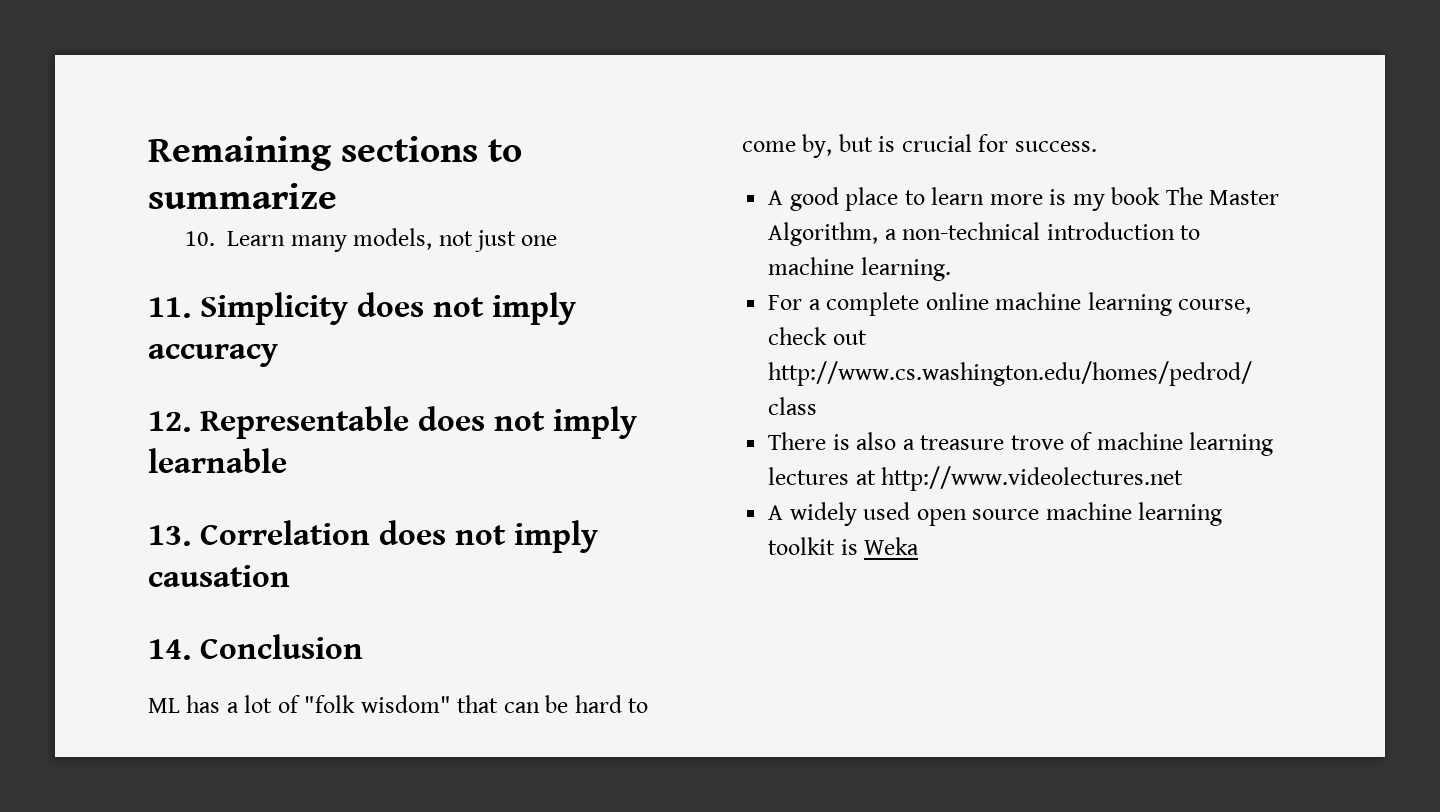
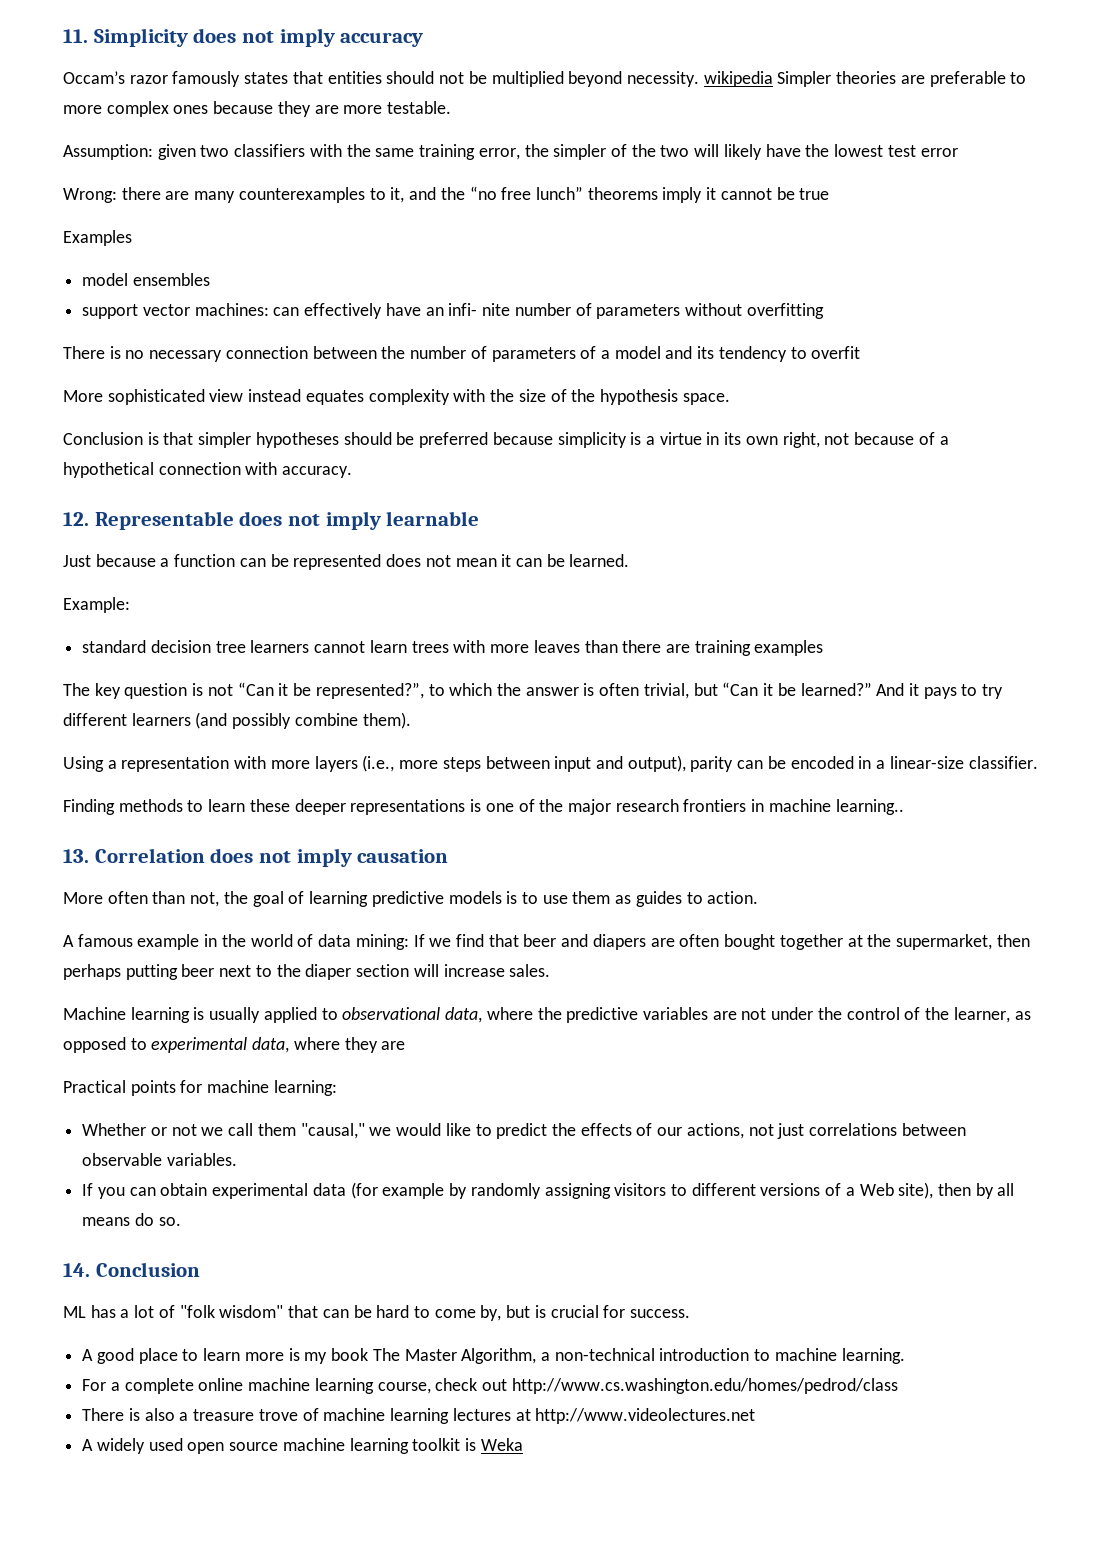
- Remaining sections to summarize
- 10. Learn many models, not just one
+ Occam’s razor famously states that entities should not be multiplied beyond necessity. wikipedia Simpler theories are preferable to more complex ones because they are more testable.
+ Assumption: given two classifiers with the same training error, the simpler of the two will likely have the lowest test error
+ Wrong: there are many counterexamples to it, and the “no free lunch” theorems imply it cannot be true
+ Examples
+ model ensembles
+ support vector machines: can effectively have an infi- nite number of parameters without overfitting
+ There is no necessary connection between the number of parameters of a model and its tendency to overfit
+ More sophisticated view instead equates complexity with the size of the hypothesis space.
+ Conclusion is that simpler hypotheses should be preferred because simplicity is a virtue in its own right, not because of a hypothetical connection with accuracy.
+ Just because a function can be represented does not mean it can be learned.
+ Example:
+ standard decision tree learners cannot learn trees with more leaves than there are training examples
+ The key question is not “Can it be represented?”, to which the answer is often trivial, but “Can it be learned?” And it pays to try different learners (and possibly combine them).
+ Using a representation with more layers (i.e., more steps between input and output), parity can be encoded in a linear-size classifier.
+ Finding methods to learn these deeper representations is one of the major research frontiers in machine learning..
+ More often than not, the goal of learning predictive models is to use them as guides to action.
+ A famous example in the world of data mining: If we find that beer and diapers are often bought together at the supermarket, then perhaps putting beer next to the diaper section will increase sales.
+ Machine learning is usually applied to observational data, where the predictive variables are not under the control of the learner, as opposed to experimental data, where they are
+ Practical points for machine learning:
+ Whether or not we call them "causal," we would like to predict the effects of our actions, not just correlations between observable variables.
+ If you can obtain experimental data (for example by randomly assigning visitors to different versions of a Web site), then by all means do so.

